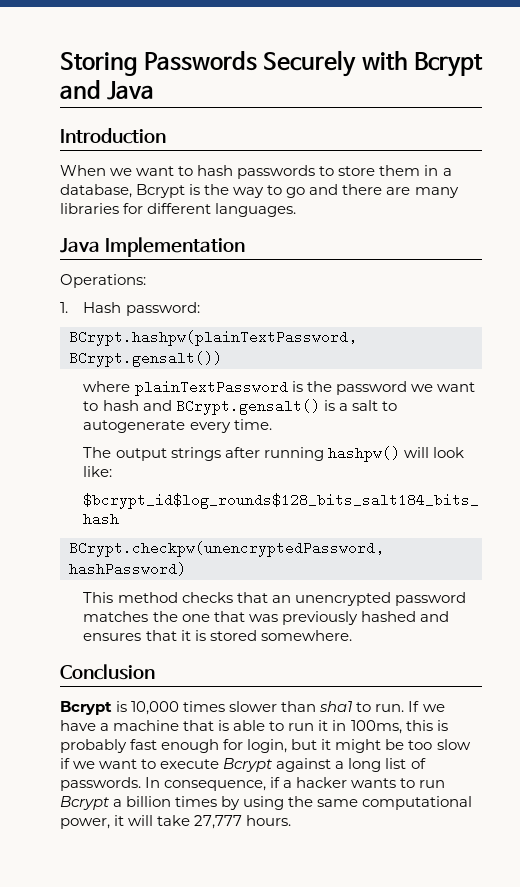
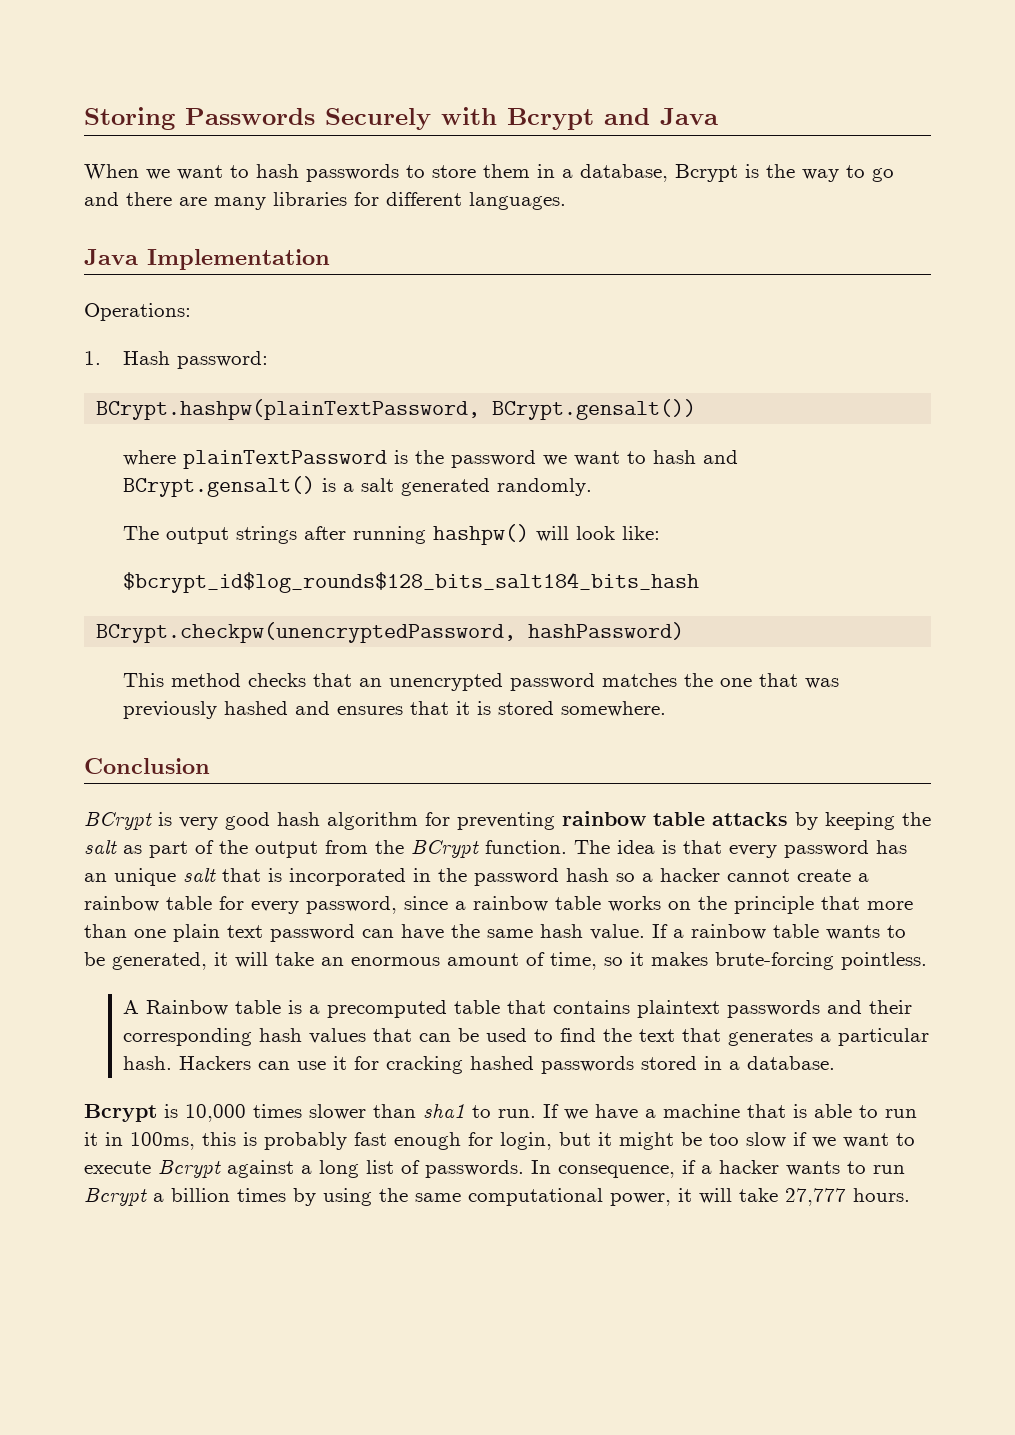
- Introduction
- where plainTextPassword is the password we want to hash and BCrypt.gensalt() is a salt to autogenerate every time.
+ where plainTextPassword is the password we want to hash and BCrypt.gensalt() is a salt generated randomly.
+ BCrypt is very good hash algorithm for preventing rainbow table attacks by keeping the salt as part of the output from the BCrypt function. The idea is that every password has an unique salt that is incorporated in the password hash so a hacker cannot create a rainbow table for every password, since a rainbow table works on the principle that more than one plain text password can have the same hash value. If a rainbow table wants to be generated, it will take an enormous amount of time, so it makes brute-forcing pointless.
+ A Rainbow table is a precomputed table that contains plaintext passwords and their corresponding hash values that can be used to find the text that generates a particular hash. Hackers can use it for cracking hashed passwords stored in a database.

